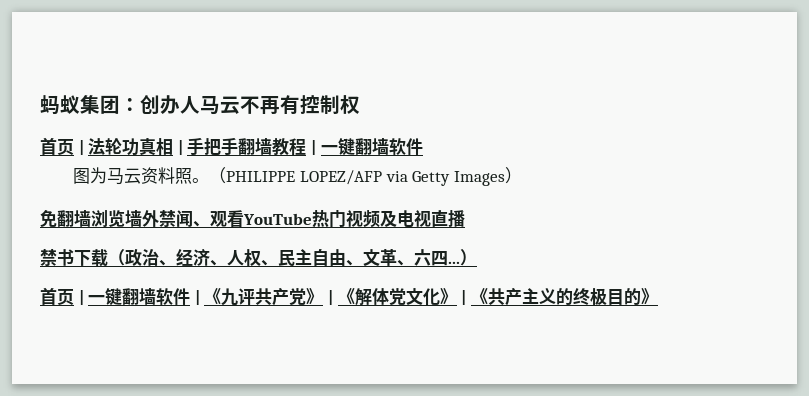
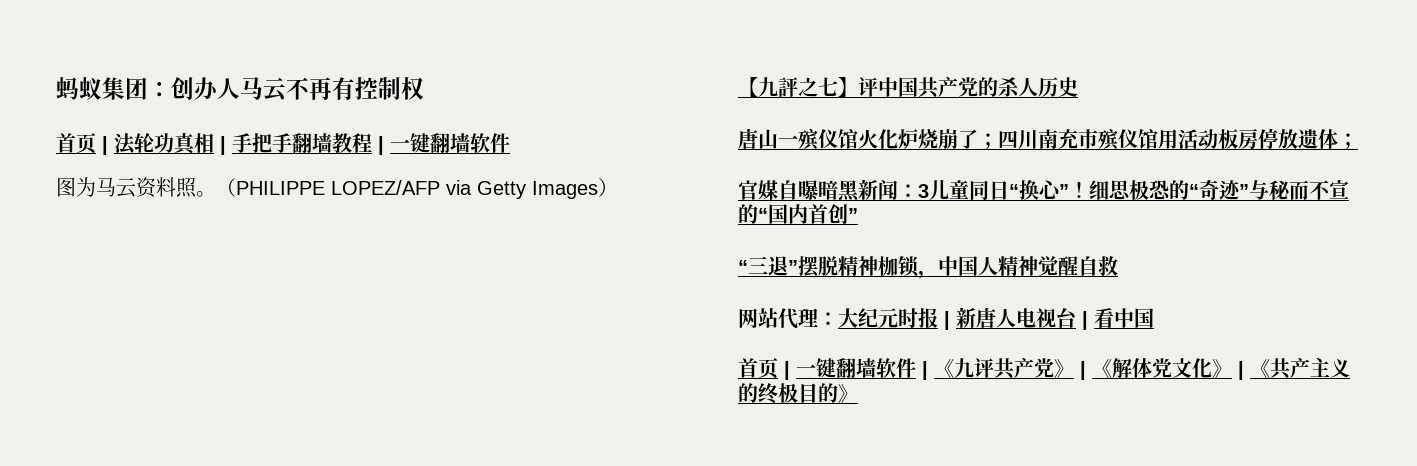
- 免翻墙浏览墙外禁闻、观看YouTube热门视频及电视直播
- 禁书下载（政治、经济、人权、民主自由、文革、六四...）
+ 【九評之七】评中国共产党的杀人历史
+ 唐山一殡仪馆火化炉烧崩了；四川南充市殡仪馆用活动板房停放遗体；
+ 官媒自曝暗黑新闻：3儿童同日“换心”！细思极恐的“奇迹”与秘而不宣的“国内首创”
+ “三退”摆脱精神枷锁，中国人精神觉醒自救
+ 网站代理：大纪元时报 | 新唐人电视台 | 看中国

